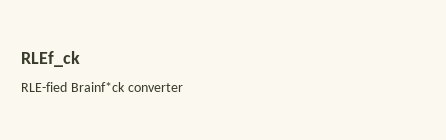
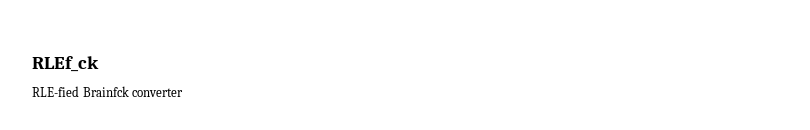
- RLE-fied Brainf*ck converter
+ RLE-fied Brainfck converter

